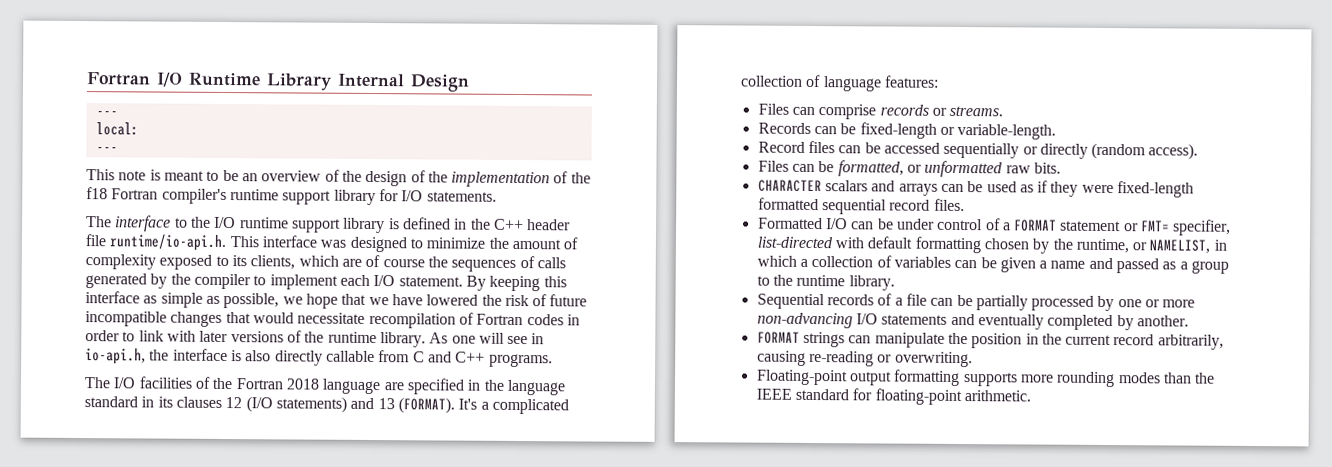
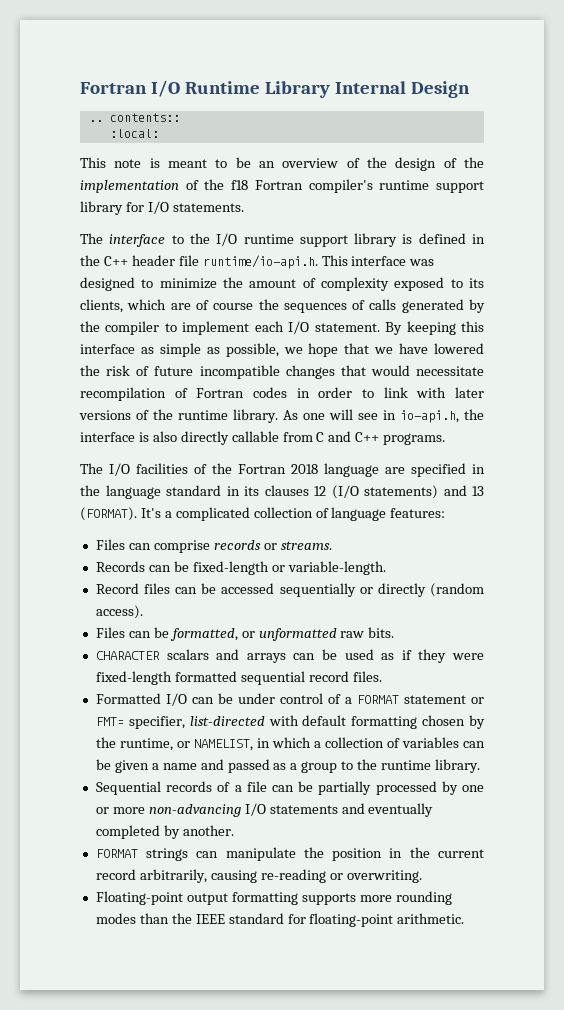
  Fortran I/O Runtime Library Internal Design
- ---
- local:
- ---
+ .. contents::
+ :local:

